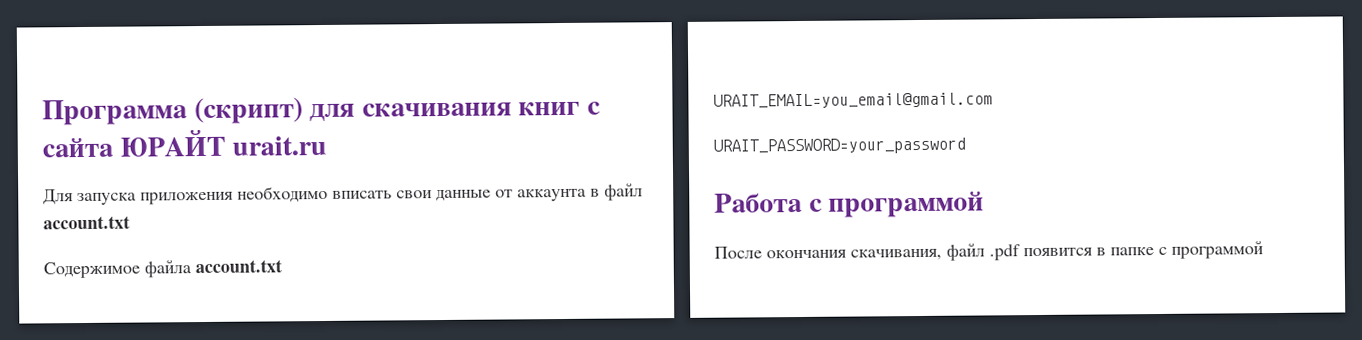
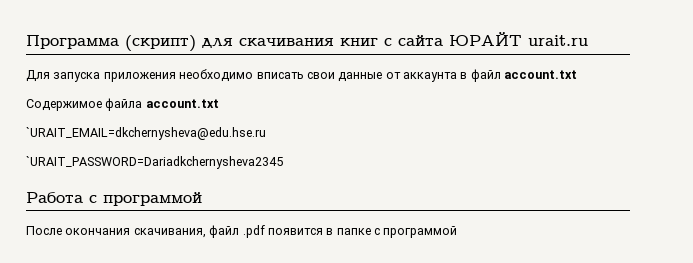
- URAIT_EMAIL=you_email@gmail.com
- URAIT_PASSWORD=your_password
+ `URAIT_EMAIL=dkchernysheva@edu.hse.ru
+ `URAIT_PASSWORD=Dariadkchernysheva2345

